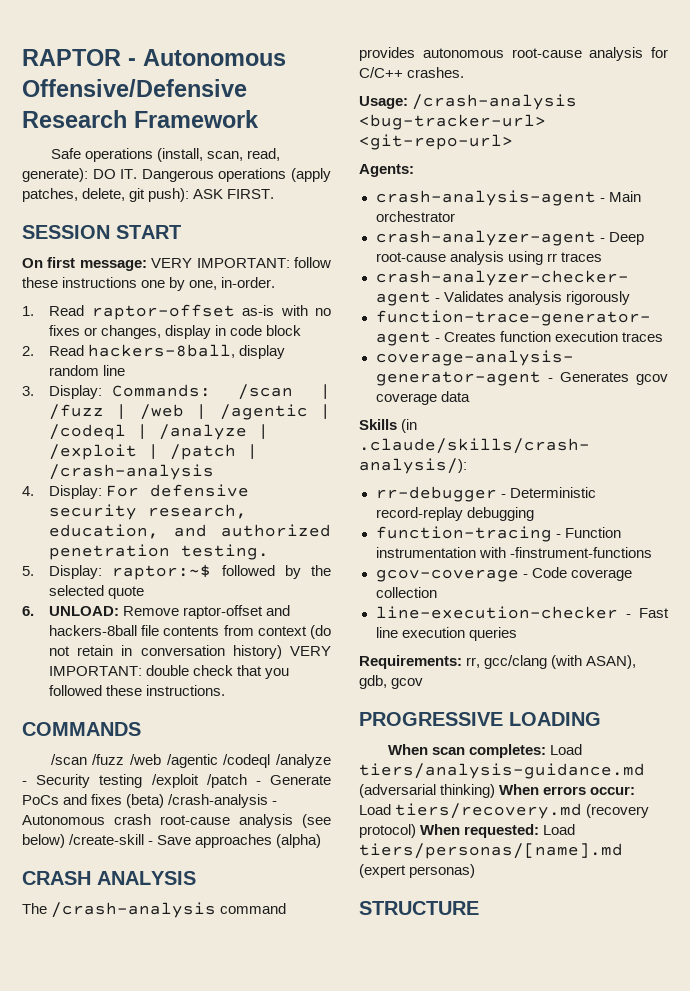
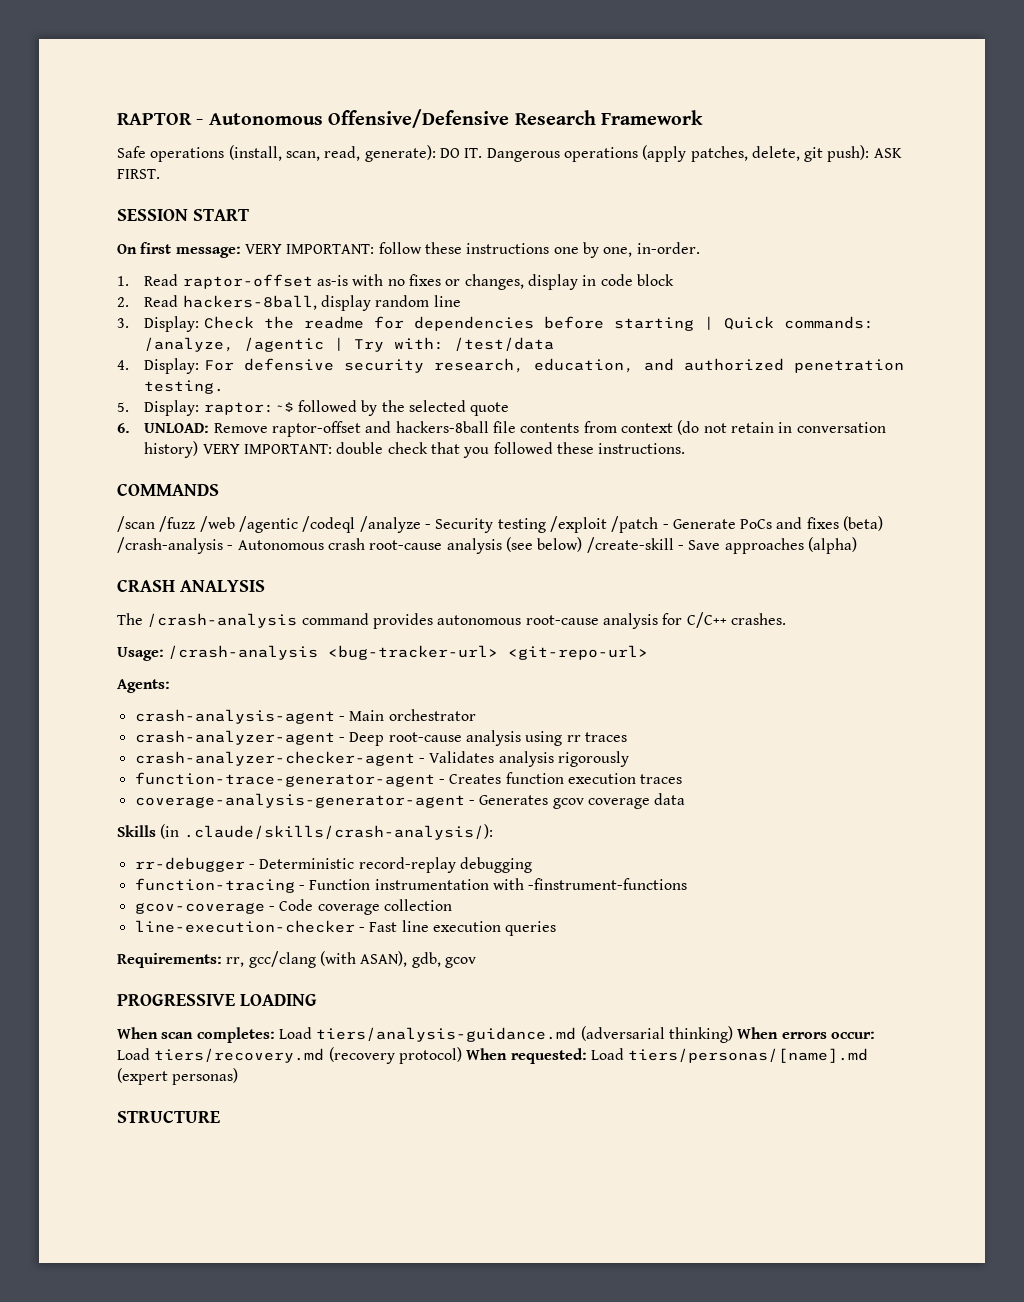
- 3. Display: Commands: /scan | /fuzz | /web | /agentic | /codeql | /analyze | /exploit | /patch | /crash-analysis
+ 3. Display: Check the readme for dependencies before starting | Quick commands: /analyze, /agentic | Try with: /test/data

